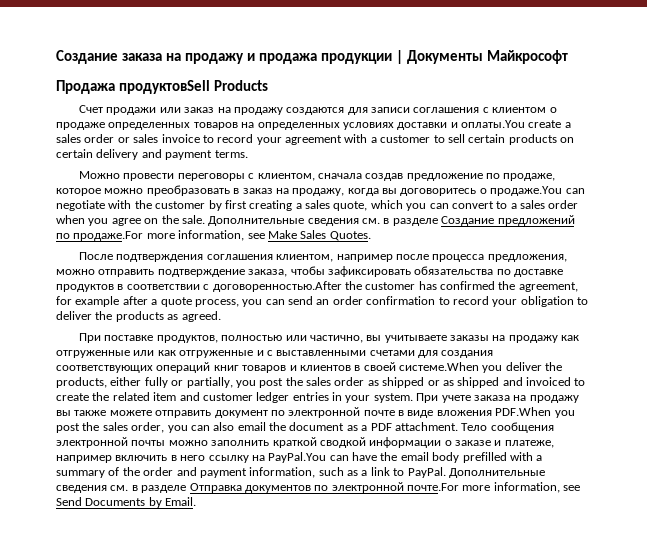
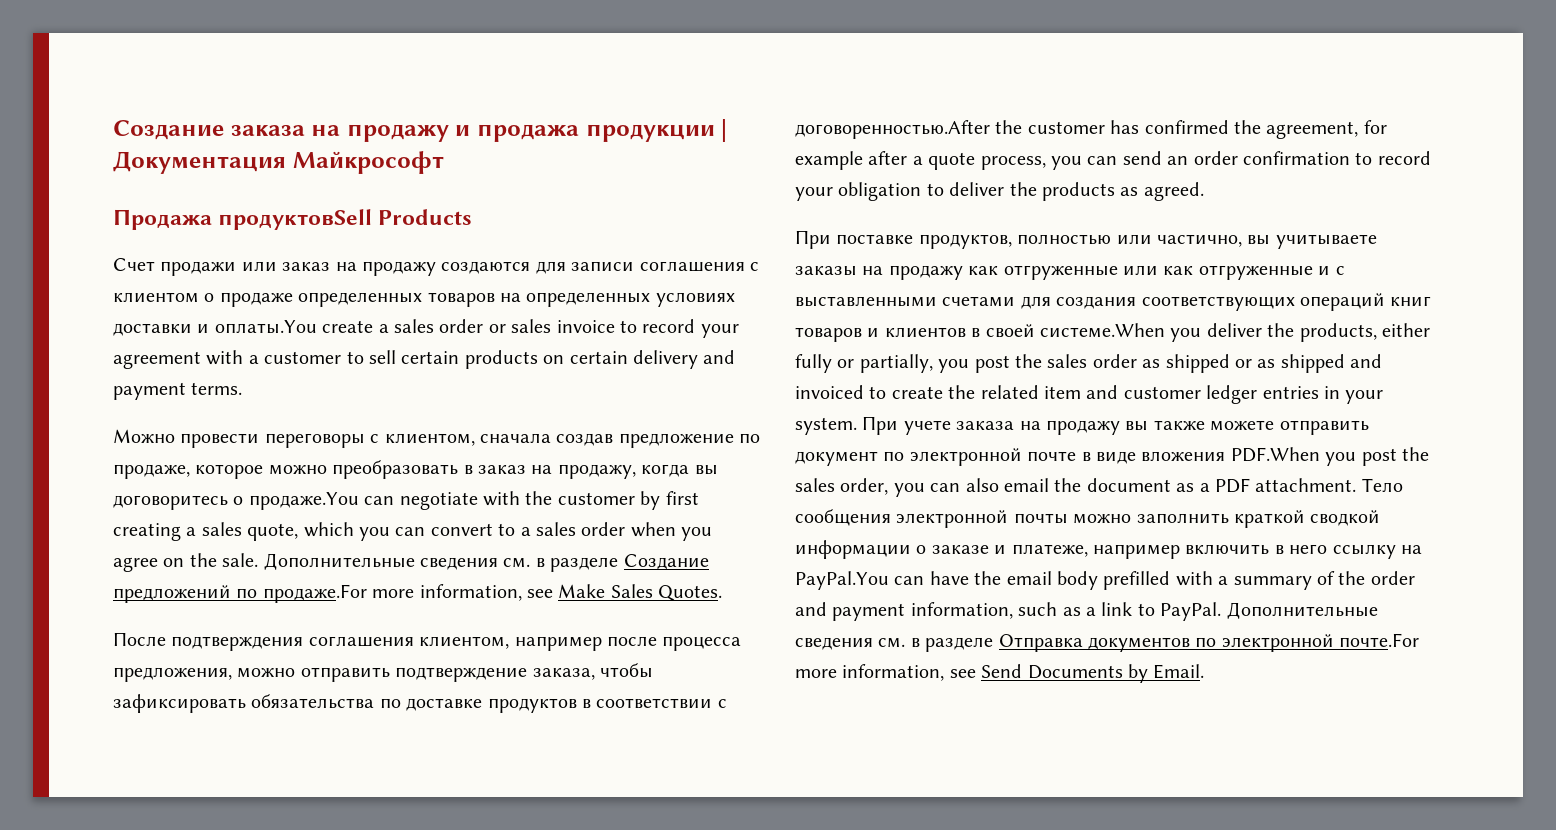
- Создание заказа на продажу и продажа продукции | Документы Майкрософт
+ Создание заказа на продажу и продажа продукции | Документация Майкрософт

